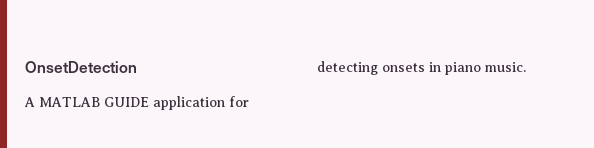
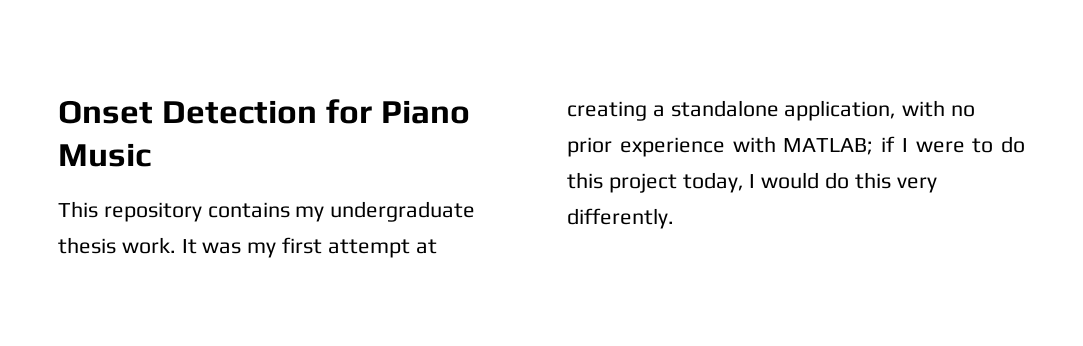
- OnsetDetection
- A MATLAB GUIDE application for detecting onsets in piano music.
+ Onset Detection for Piano Music
+ This repository contains my undergraduate thesis work. It was my first attempt at creating a standalone application, with no prior experience with MATLAB; if I were to do this project today, I would do this very differently.

